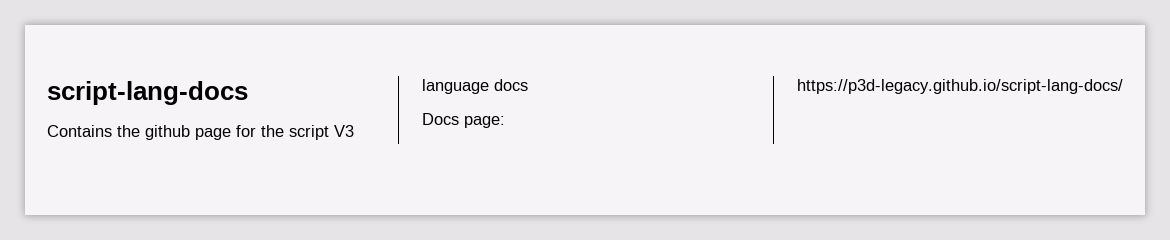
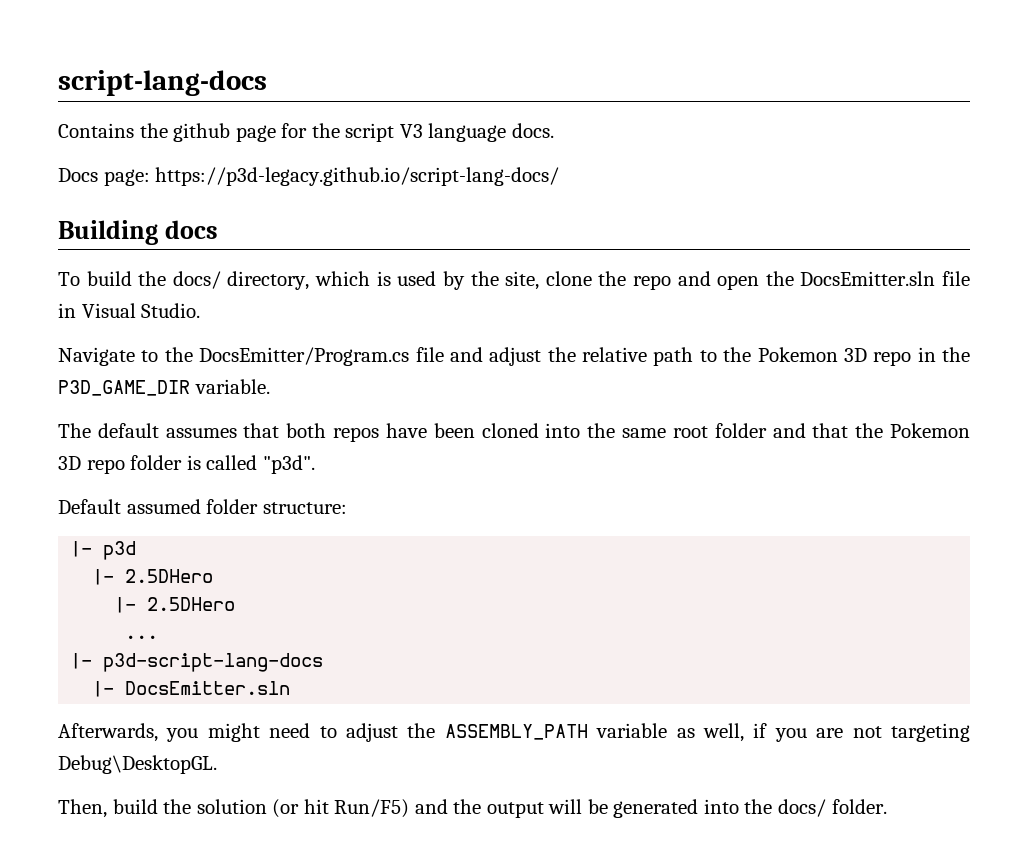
- Contains the github page for the script V3 language docs
+ Contains the github page for the script V3 language docs.
+ Building docs
+ To build the docs/ directory, which is used by the site, clone the repo and open the DocsEmitter.sln file in Visual Studio.
+ Navigate to the DocsEmitter/Program.cs file and adjust the relative path to the Pokemon 3D repo in the P3D_GAME_DIR variable.
+ The default assumes that both repos have been cloned into the same root folder and that the Pokemon 3D repo folder is called "p3d".
+ Default assumed folder structure:
+ |- p3d
+ |- 2.5DHero
+ |- 2.5DHero
+ ...
+ |- p3d-script-lang-docs
+ |- DocsEmitter.sln
+ Afterwards, you might need to adjust the ASSEMBLY_PATH variable as well, if you are not targeting Debug\DesktopGL.
+ Then, build the solution (or hit Run/F5) and the output will be generated into the docs/ folder.

